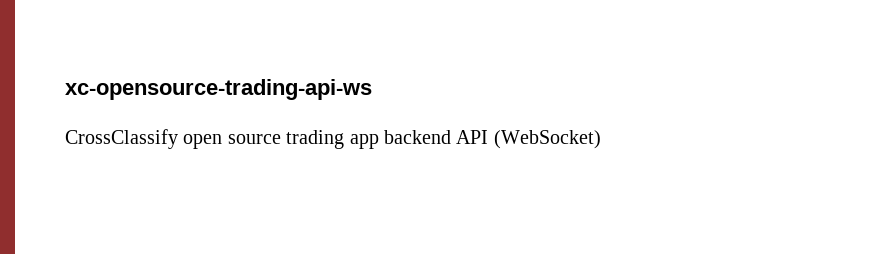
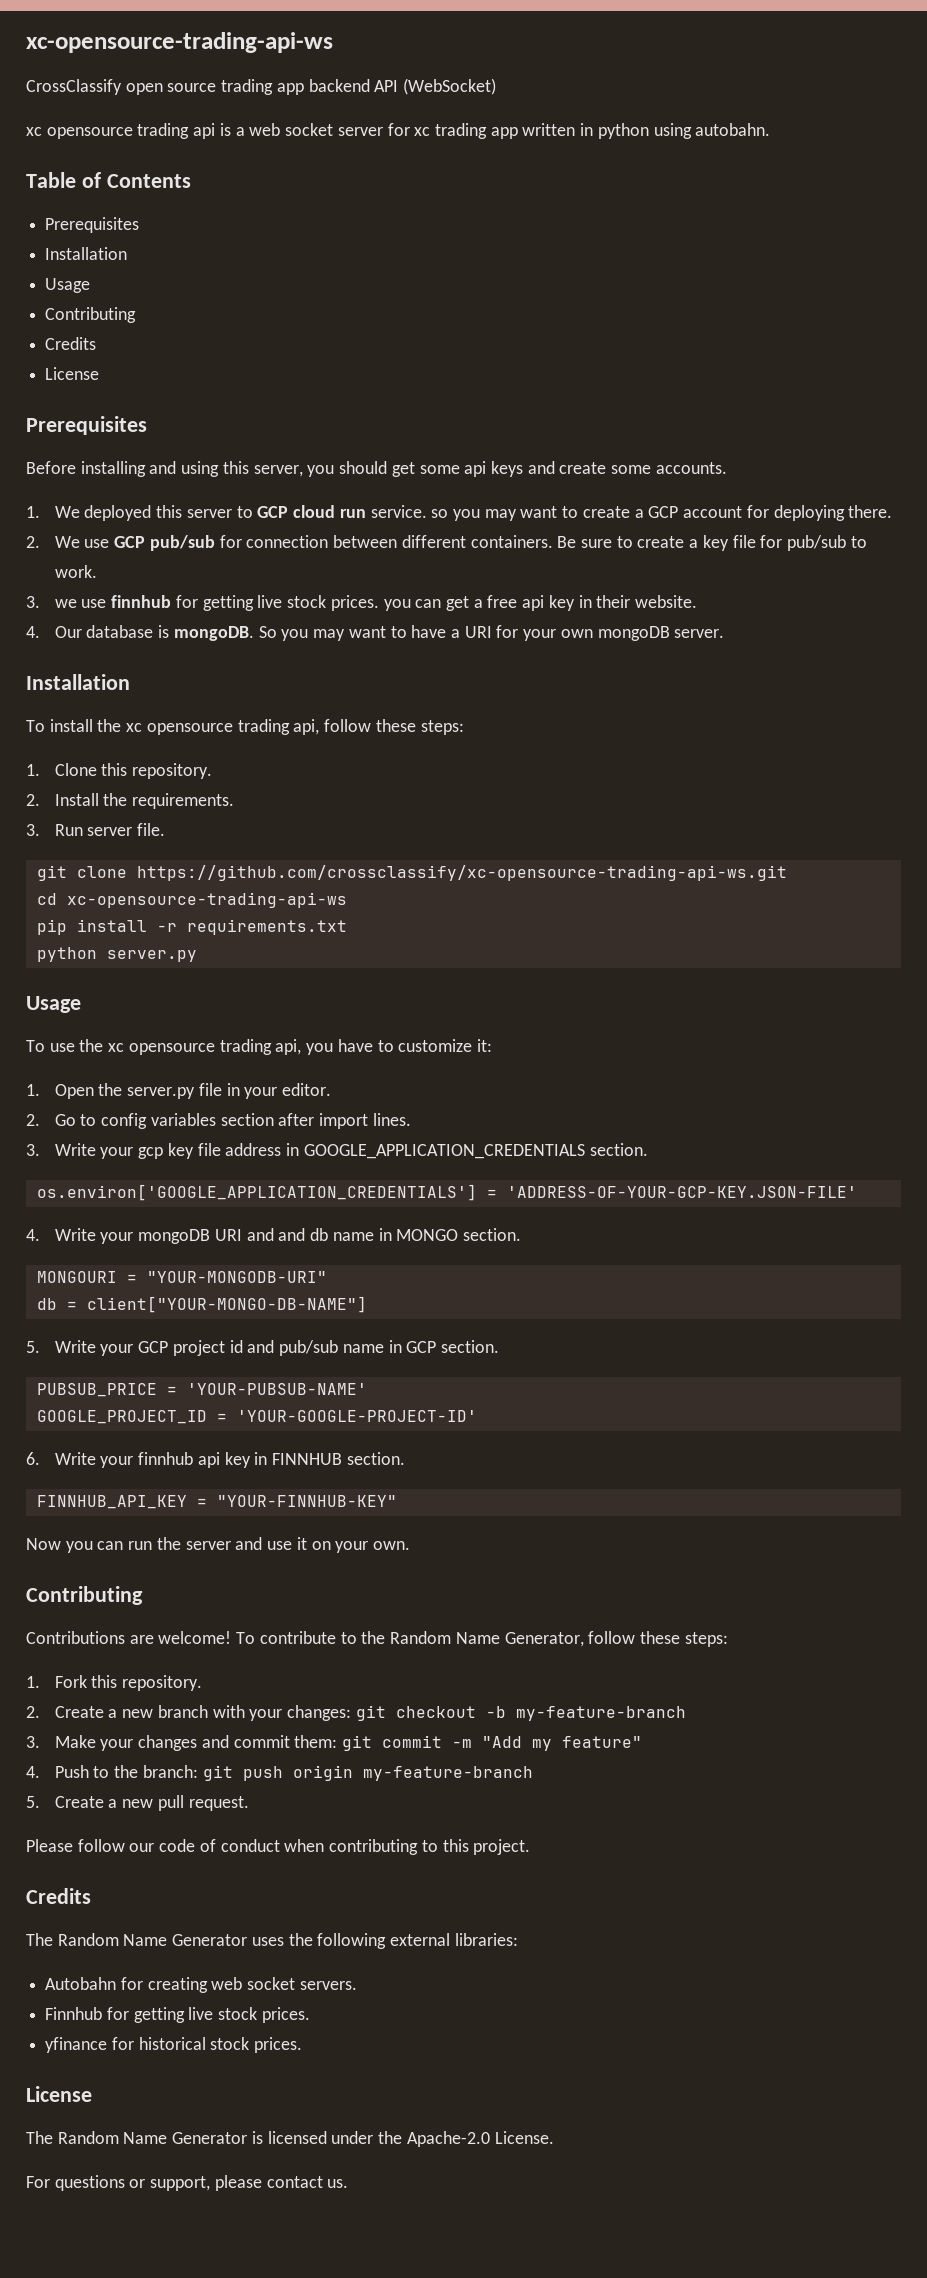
+ xc opensource trading api is a web socket server for xc trading app written in python using autobahn.
+ Table of Contents
+ Prerequisites
+ Installation
+ Usage
+ Contributing
+ Credits
+ License
+ Prerequisites
+ Before installing and using this server, you should get some api keys and create some accounts.
+ 1. We deployed this server to GCP cloud run service. so you may want to create a GCP account for deploying there.
+ 2. We use GCP pub/sub for connection between different containers. Be sure to create a key file for pub/sub to work.
+ 3. we use finnhub for getting live stock prices. you can get a free api key in their website.
+ 4. Our database is mongoDB. So you may want to have a URI for your own mongoDB server.
+ Installation
+ To install the xc opensource trading api, follow these steps:
+ 1. Clone this repository.
+ 2. Install the requirements.
+ 3. Run server file.
+ git clone https://github.com/crossclassify/xc-opensource-trading-api-ws.git
+ cd xc-opensource-trading-api-ws
+ pip install -r requirements.txt
+ python server.py
+ Usage
+ To use the xc opensource trading api, you have to customize it:
+ 1. Open the server.py file in your editor.
+ 2. Go to config variables section after import lines.
+ 3. Write your gcp key file address in GOOGLE_APPLICATION_CREDENTIALS section.
+ os.environ['GOOGLE_APPLICATION_CREDENTIALS'] = 'ADDRESS-OF-YOUR-GCP-KEY.JSON-FILE'
+ 4. Write your mongoDB URI and and db name in MONGO section.
+ MONGOURI = "YOUR-MONGODB-URI"
+ db = client["YOUR-MONGO-DB-NAME"]
+ 5. Write your GCP project id and pub/sub name in GCP section.
+ PUBSUB_PRICE = 'YOUR-PUBSUB-NAME'
+ GOOGLE_PROJECT_ID = 'YOUR-GOOGLE-PROJECT-ID'
+ 6. Write your finnhub api key in FINNHUB section.
+ FINNHUB_API_KEY = "YOUR-FINNHUB-KEY"
+ Now you can run the server and use it on your own.
+ Contributing
+ Contributions are welcome! To contribute to the Random Name Generator, follow these steps:
+ 1. Fork this repository.
+ 2. Create a new branch with your changes: git checkout -b my-feature-branch
+ 3. Make your changes and commit them: git commit -m "Add my feature"
+ 4. Push to the branch: git push origin my-feature-branch
+ 5. Create a new pull request.
+ Please follow our code of conduct when contributing to this project.
+ Credits
+ The Random Name Generator uses the following external libraries:
+ Autobahn for creating web socket servers.
+ Finnhub for getting live stock prices.
+ yfinance for historical stock prices.
+ License
+ The Random Name Generator is licensed under the Apache-2.0 License.
+ For questions or support, please contact us.

